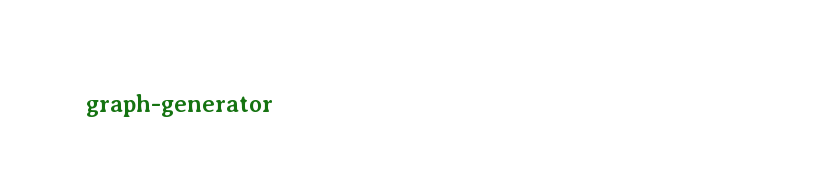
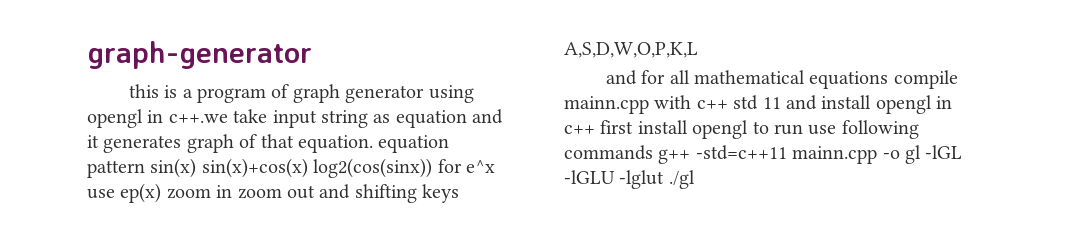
+ this is a program of graph generator using opengl in c++.we take input string as equation and it generates graph of that equation. equation pattern sin(x) sin(x)+cos(x) log2(cos(sinx)) for e^x use ep(x) zoom in zoom out and shifting keys A,S,D,W,O,P,K,L
+ and for all mathematical equations compile mainn.cpp with c++ std 11 and install opengl in c++ first install opengl to run use following commands g++ -std=c++11 mainn.cpp -o gl -lGL -lGLU -lglut ./gl

